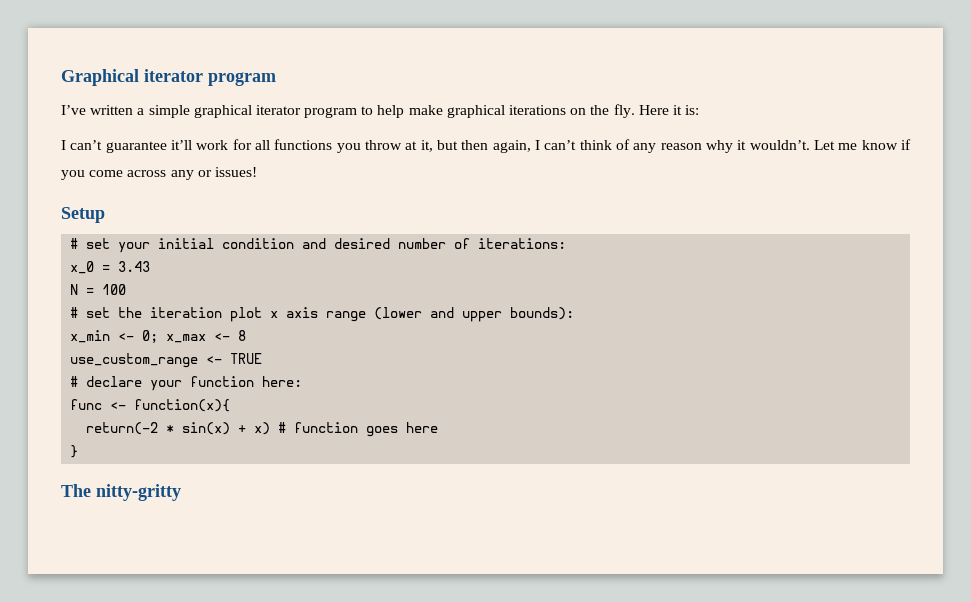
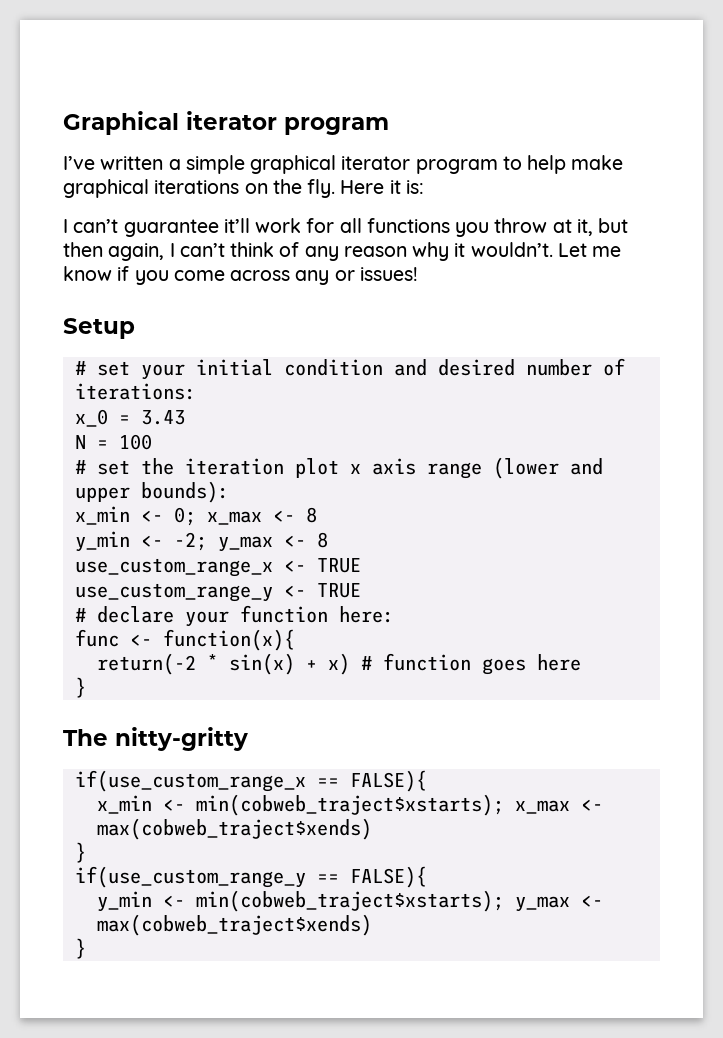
- use_custom_range <- TRUE
+ y_min <- -2; y_max <- 8
+ use_custom_range_x <- TRUE
+ use_custom_range_y <- TRUE
+ if(use_custom_range_x == FALSE){
+ x_min <- min(cobweb_traject$xstarts); x_max <- max(cobweb_traject$xends)
+ }
+ if(use_custom_range_y == FALSE){
+ y_min <- min(cobweb_traject$xstarts); y_max <- max(cobweb_traject$xends)
+ }

